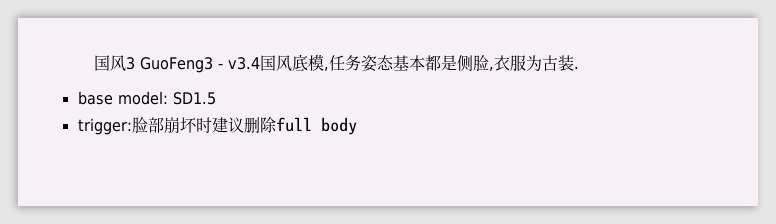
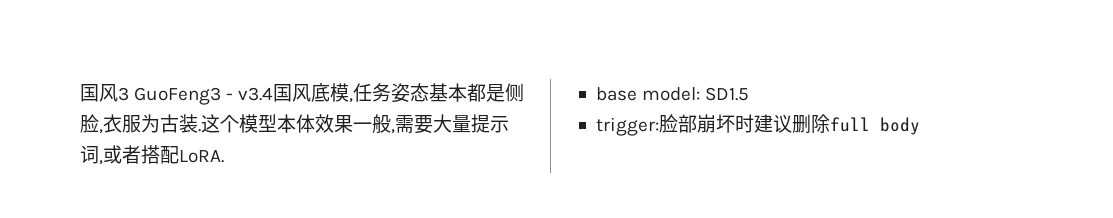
+ 这个模型本体效果一般,需要大量提示词,或者搭配LoRA.

